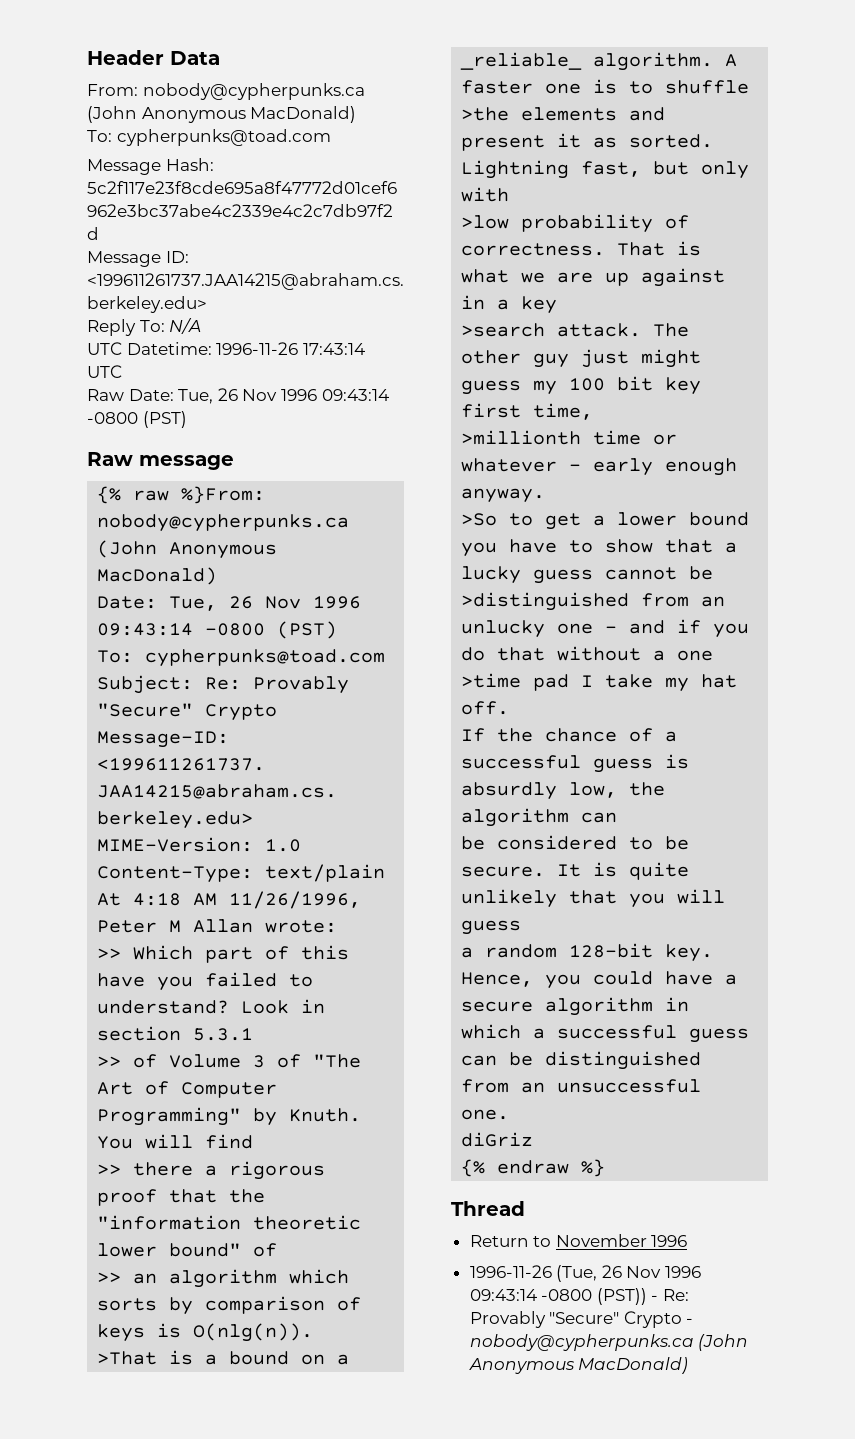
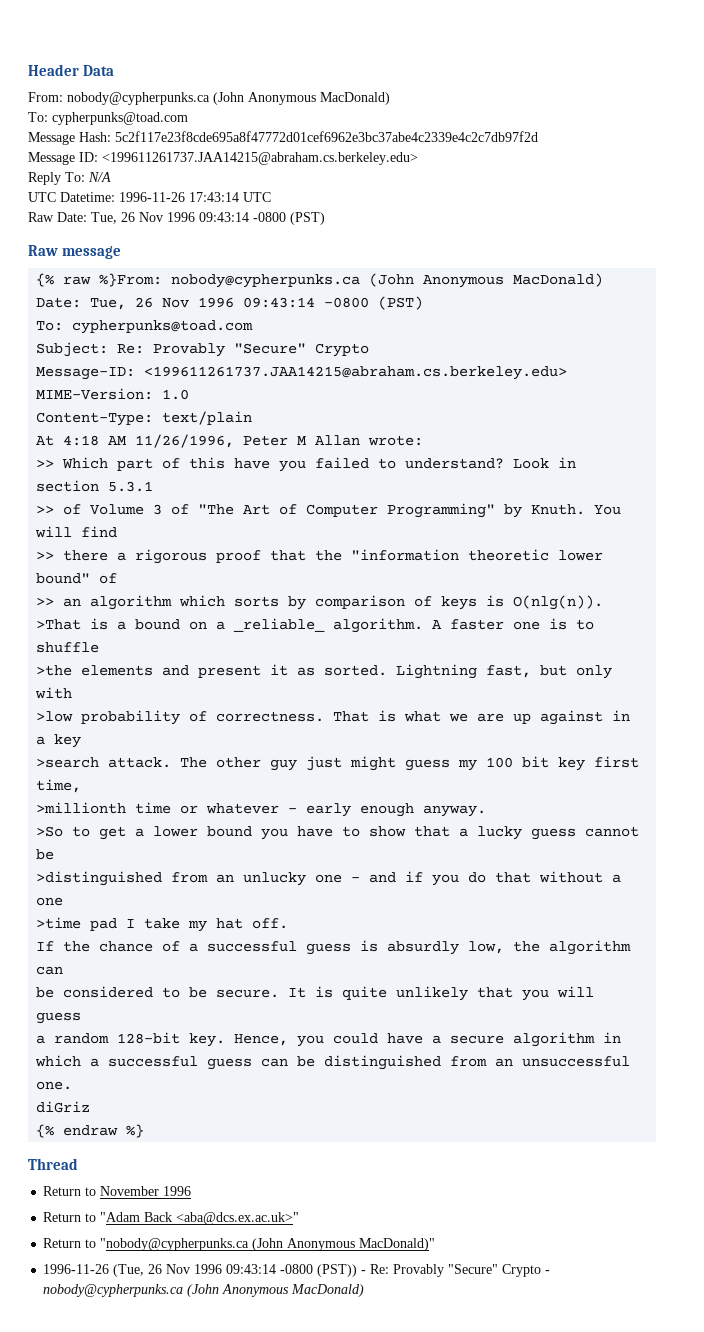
+ Return to "Adam Back <aba@dcs.ex.ac.uk>"
+ Return to "nobody@cypherpunks.ca (John Anonymous MacDonald)"

